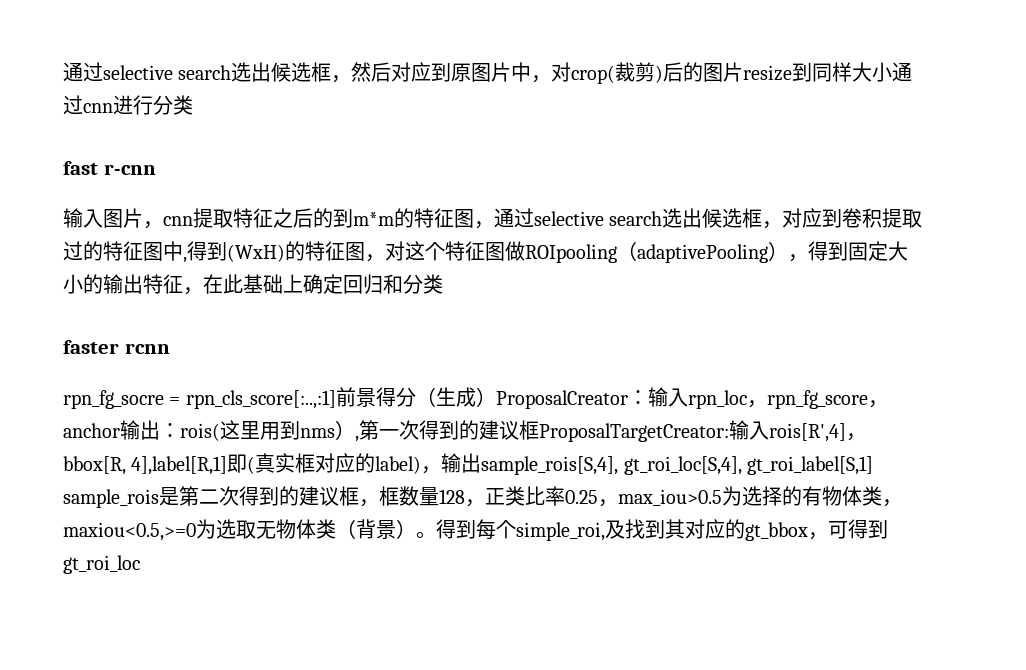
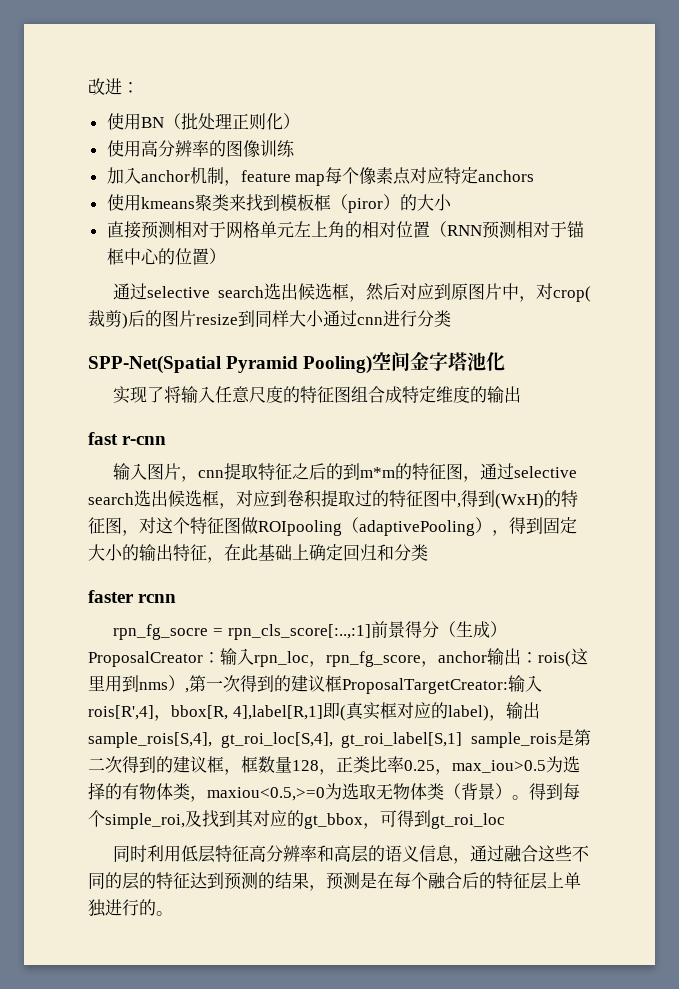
+ 改进：
+ 使用BN（批处理正则化）
+ 使用高分辨率的图像训练
+ 加入anchor机制，feature map每个像素点对应特定anchors
+ 使用kmeans聚类来找到模板框（piror）的大小
+ 直接预测相对于网格单元左上角的相对位置（RNN预测相对于锚框中心的位置）
+ SPP-Net(Spatial Pyramid Pooling)空间金字塔池化
+ 实现了将输入任意尺度的特征图组合成特定维度的输出
+ 同时利用低层特征高分辨率和高层的语义信息，通过融合这些不同的层的特征达到预测的结果，预测是在每个融合后的特征层上单独进行的。

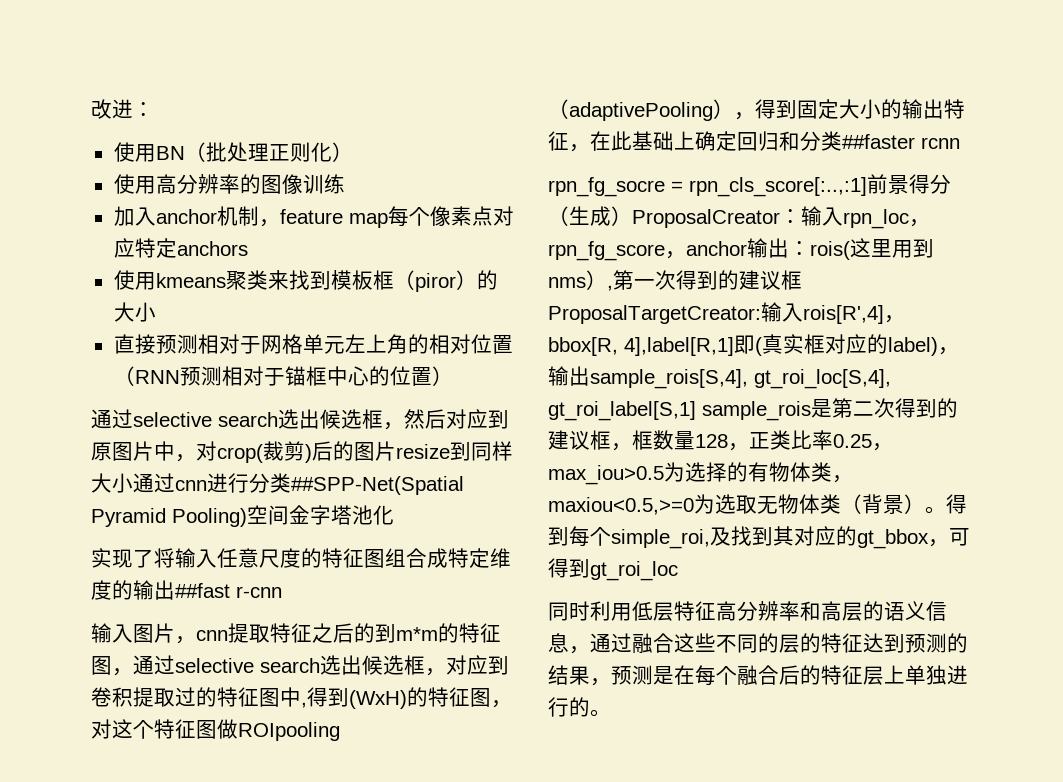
- 通过selective search选出候选框，然后对应到原图片中，对crop(裁剪)后的图片resize到同样大小通过cnn进行分类
- SPP-Net(Spatial Pyramid Pooling)空间金字塔池化
+ 通过selective search选出候选框，然后对应到原图片中，对crop(裁剪)后的图片resize到同样大小通过cnn进行分类##SPP-Net(Spatial Pyramid Pooling)空间金字塔池化
- 实现了将输入任意尺度的特征图组合成特定维度的输出
- fast r-cnn
+ 实现了将输入任意尺度的特征图组合成特定维度的输出##fast r-cnn
- 输入图片，cnn提取特征之后的到m*m的特征图，通过selective search选出候选框，对应到卷积提取过的特征图中,得到(WxH)的特征图，对这个特征图做ROIpooling（adaptivePooling），得到固定大小的输出特征，在此基础上确定回归和分类
- faster rcnn
+ 输入图片，cnn提取特征之后的到m*m的特征图，通过selective search选出候选框，对应到卷积提取过的特征图中,得到(WxH)的特征图，对这个特征图做ROIpooling（adaptivePooling），得到固定大小的输出特征，在此基础上确定回归和分类##faster rcnn

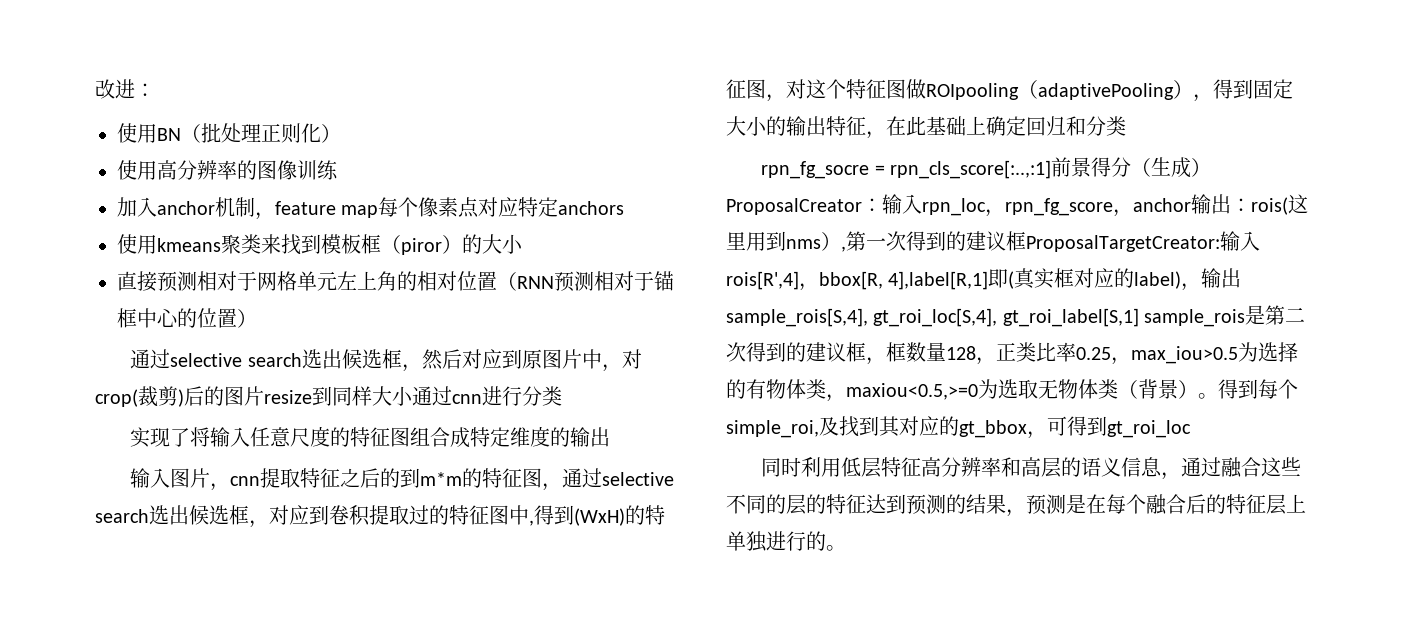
- 通过selective search选出候选框，然后对应到原图片中，对crop(裁剪)后的图片resize到同样大小通过cnn进行分类##SPP-Net(Spatial Pyramid Pooling)空间金字塔池化
+ 通过selective search选出候选框，然后对应到原图片中，对crop(裁剪)后的图片resize到同样大小通过cnn进行分类
- 实现了将输入任意尺度的特征图组合成特定维度的输出##fast r-cnn
+ 实现了将输入任意尺度的特征图组合成特定维度的输出
- 输入图片，cnn提取特征之后的到m*m的特征图，通过selective search选出候选框，对应到卷积提取过的特征图中,得到(WxH)的特征图，对这个特征图做ROIpooling（adaptivePooling），得到固定大小的输出特征，在此基础上确定回归和分类##faster rcnn
+ 输入图片，cnn提取特征之后的到m*m的特征图，通过selective search选出候选框，对应到卷积提取过的特征图中,得到(WxH)的特征图，对这个特征图做ROIpooling（adaptivePooling），得到固定大小的输出特征，在此基础上确定回归和分类

